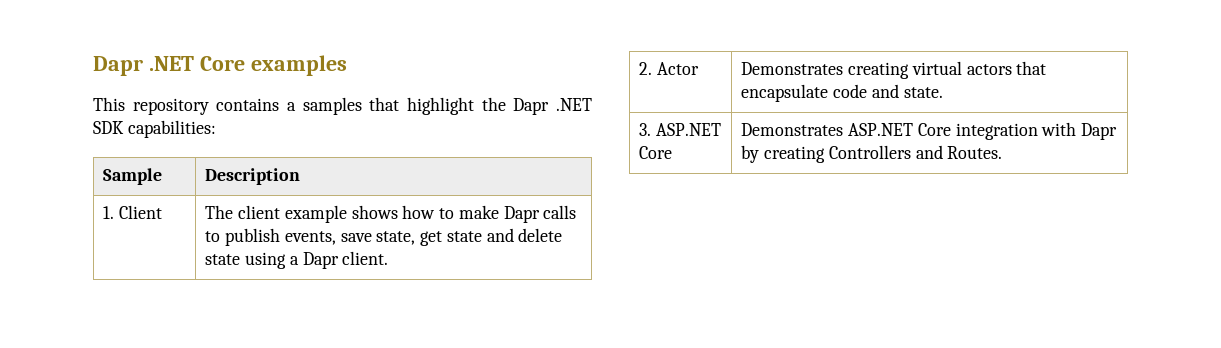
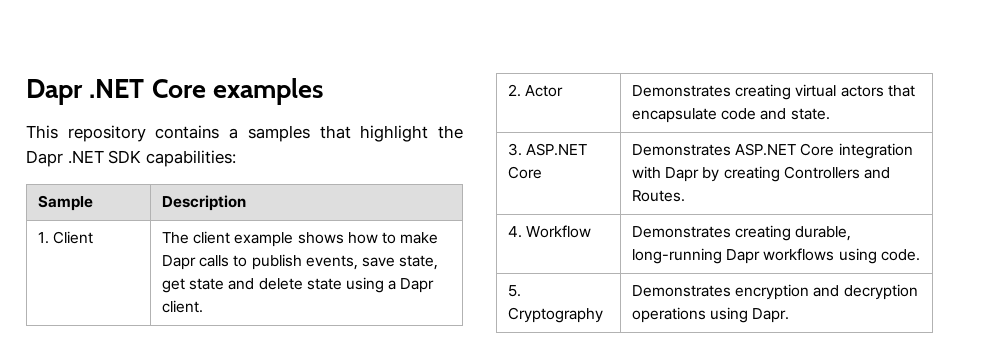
+ 4. Workflow | Demonstrates creating durable, long-running Dapr workflows using code.
+ 5. Cryptography | Demonstrates encryption and decryption operations using Dapr.

